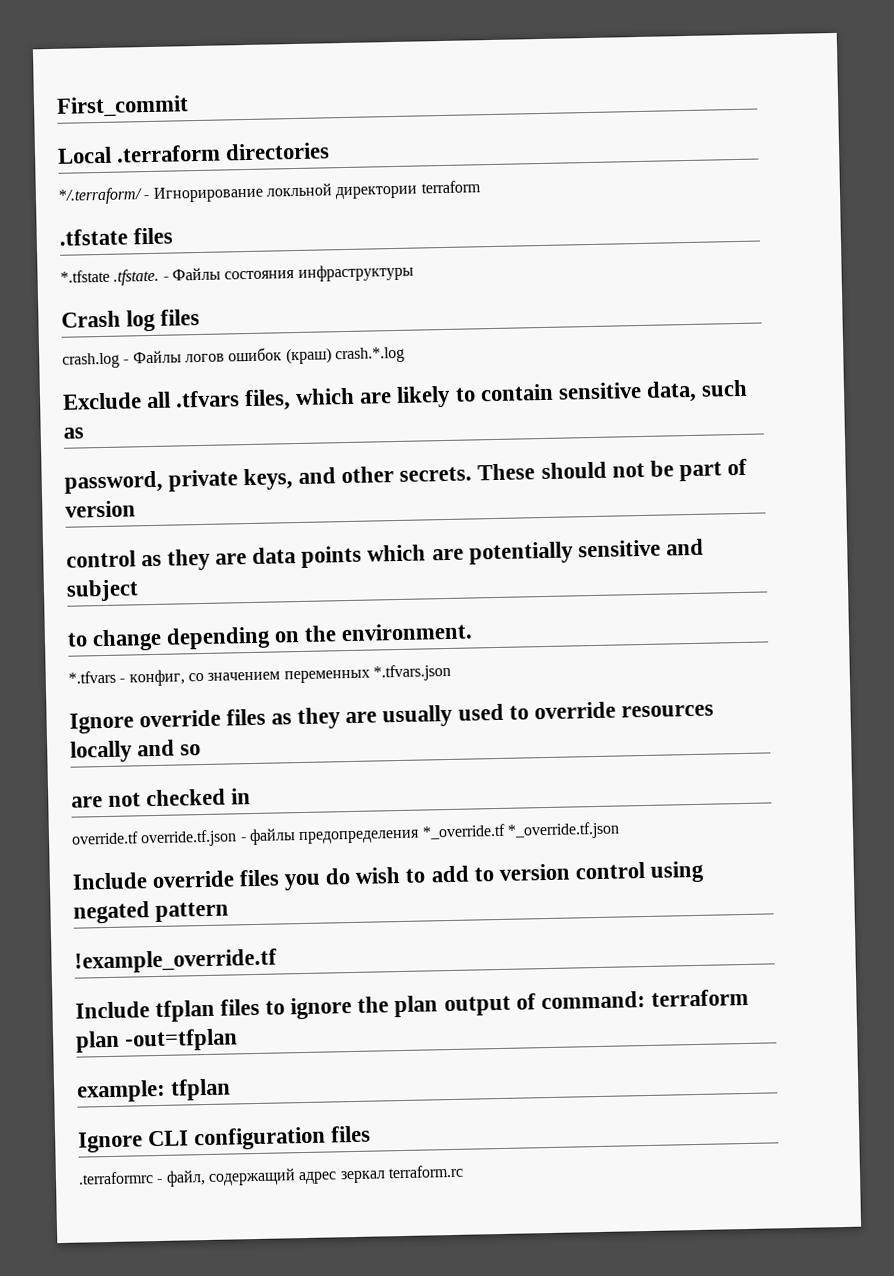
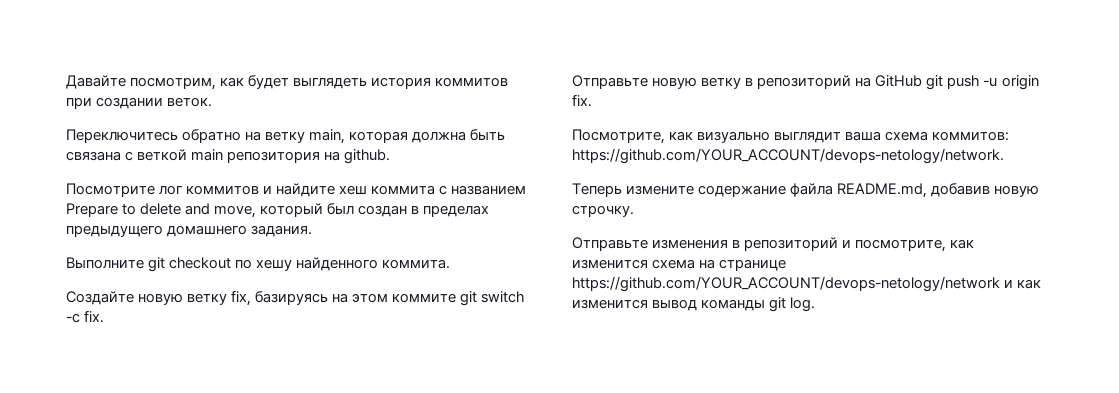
- First_commit
- Local .terraform directories
- */.terraform/ - Игнорирование локльной директории terraform
- .tfstate files
- *.tfstate .tfstate. - Файлы состояния инфраструктуры
- Crash log files
- crash.log - Файлы логов ошибок (краш) crash.*.log
- Exclude all .tfvars files, which are likely to contain sensitive data, such as
- password, private keys, and other secrets. These should not be part of version
- control as they are data points which are potentially sensitive and subject
- to change depending on the environment.
- *.tfvars - конфиг, со значением переменных *.tfvars.json
- Ignore override files as they are usually used to override resources locally and so
- are not checked in
- override.tf override.tf.json - файлы предопределения *_override.tf *_override.tf.json
- Include override files you do wish to add to version control using negated pattern
- !example_override.tf
- Include tfplan files to ignore the plan output of command: terraform plan -out=tfplan
- example: tfplan
- Ignore CLI configuration files
- .terraformrc - файл, содержащий адрес зеркал terraform.rc
+ Давайте посмотрим, как будет выглядеть история коммитов при создании веток.
+ Переключитесь обратно на ветку main, которая должна быть связана с веткой main репозитория на github.
+ Посмотрите лог коммитов и найдите хеш коммита с названием Prepare to delete and move, который был создан в пределах предыдущего домашнего задания.
+ Выполните git checkout по хешу найденного коммита.
+ Создайте новую ветку fix, базируясь на этом коммите git switch -c fix.
+ Отправьте новую ветку в репозиторий на GitHub git push -u origin fix.
+ Посмотрите, как визуально выглядит ваша схема коммитов: https://github.com/YOUR_ACCOUNT/devops-netology/network.
+ Теперь измените содержание файла README.md, добавив новую строчку.
+ Отправьте изменения в репозиторий и посмотрите, как изменится схема на странице https://github.com/YOUR_ACCOUNT/devops-netology/network и как изменится вывод команды git log.

